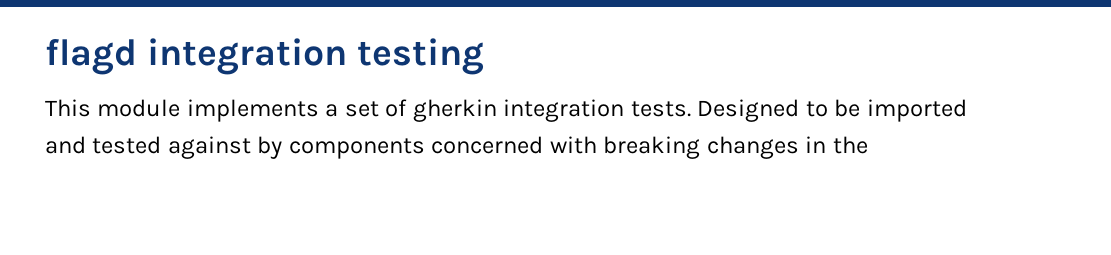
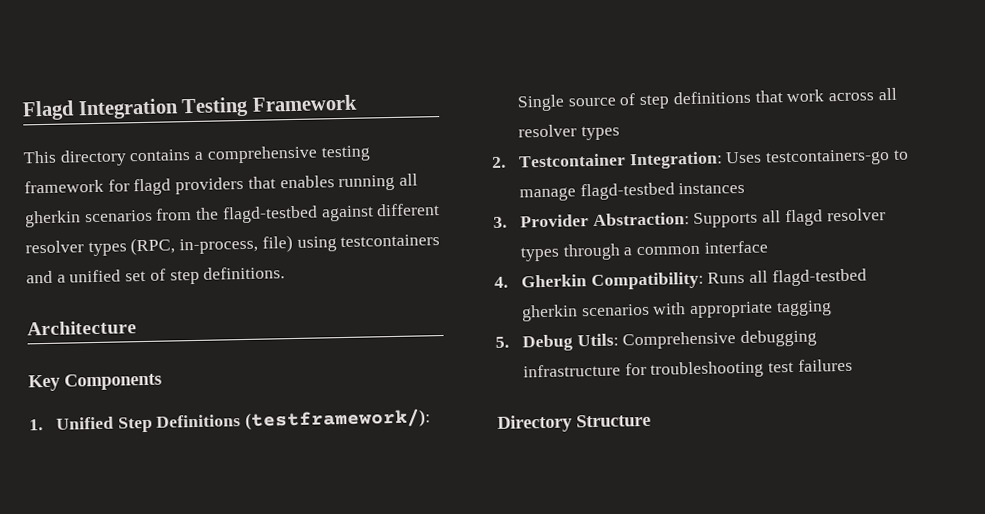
- flagd integration testing
- This module implements a set of gherkin integration tests. Designed to be imported and tested against by components concerned with breaking changes in the
+ Flagd Integration Testing Framework
+ This directory contains a comprehensive testing framework for flagd providers that enables running all gherkin scenarios from the flagd-testbed against different resolver types (RPC, in-process, file) using testcontainers and a unified set of step definitions.
+ Architecture
+ Key Components
+ 1. Unified Step Definitions (testframework/): Single source of step definitions that work across all resolver types
+ 2. Testcontainer Integration: Uses testcontainers-go to manage flagd-testbed instances
+ 3. Provider Abstraction: Supports all flagd resolver types through a common interface
+ 4. Gherkin Compatibility: Runs all flagd-testbed gherkin scenarios with appropriate tagging
+ 5. Debug Utils: Comprehensive debugging infrastructure for troubleshooting test failures
+ Directory Structure

